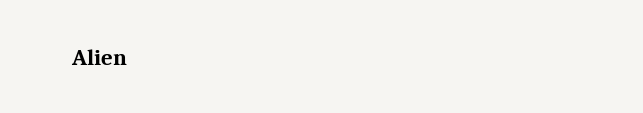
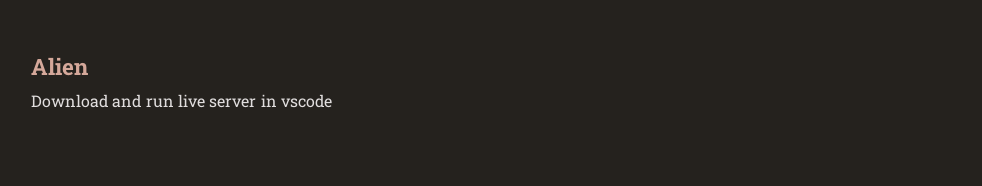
+ Download and run live server in vscode

